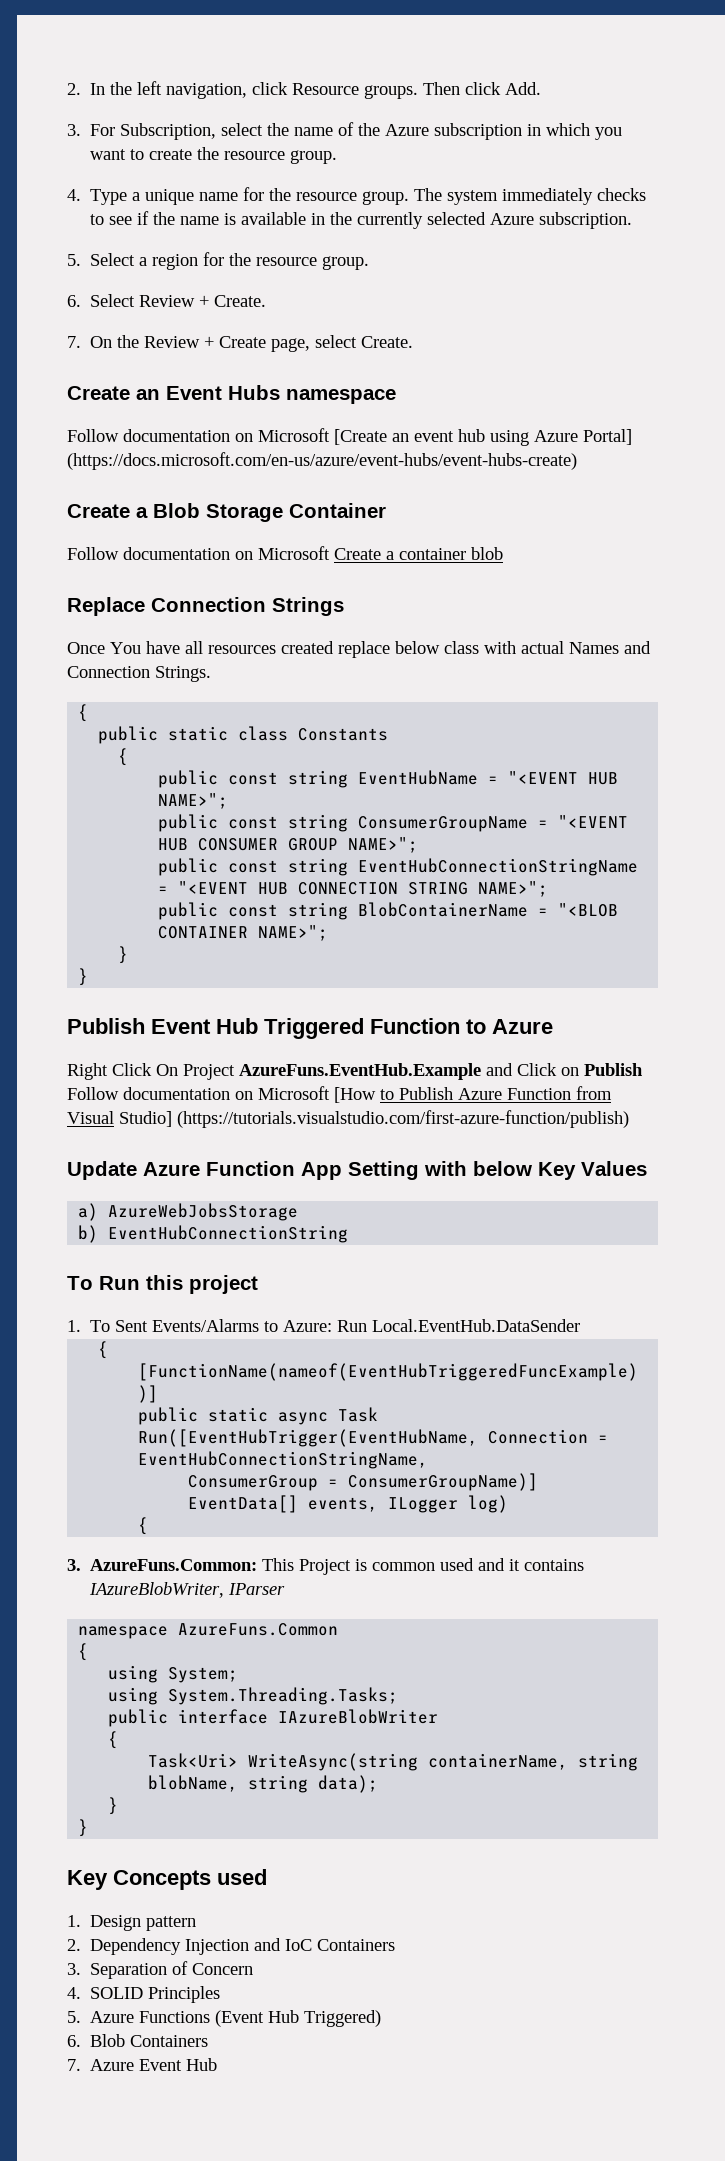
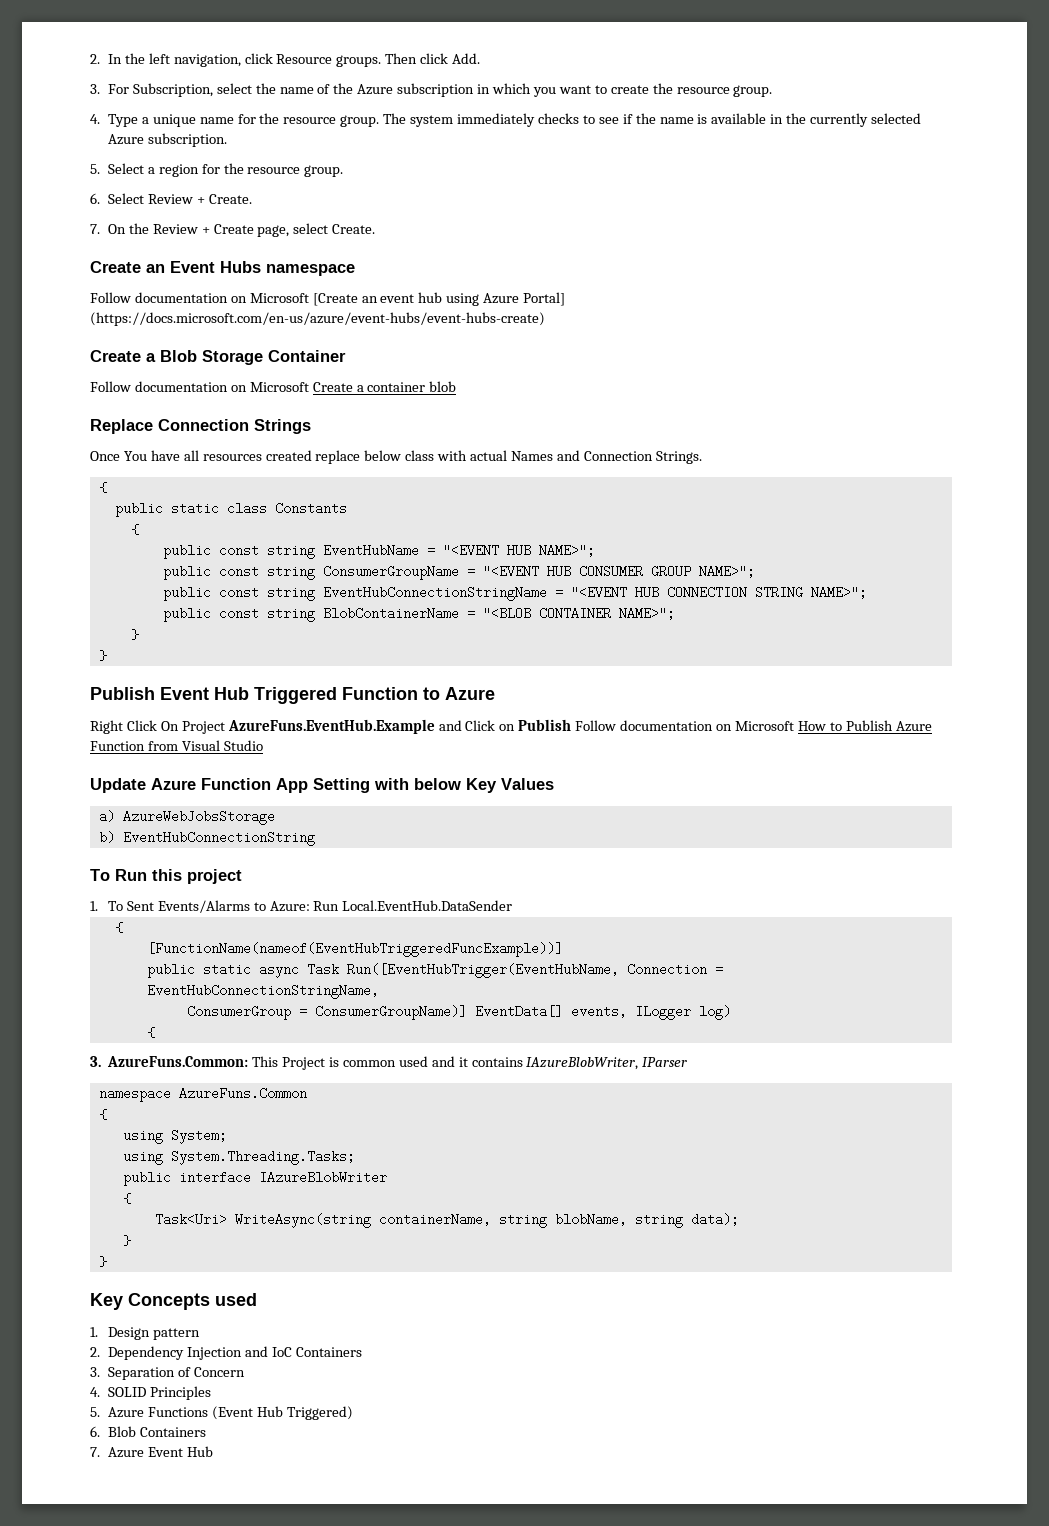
- Right Click On Project AzureFuns.EventHub.Example and Click on Publish Follow documentation on Microsoft [How to Publish Azure Function from Visual Studio] (https://tutorials.visualstudio.com/first-azure-function/publish)
+ Right Click On Project AzureFuns.EventHub.Example and Click on Publish Follow documentation on Microsoft How to Publish Azure Function from Visual Studio

